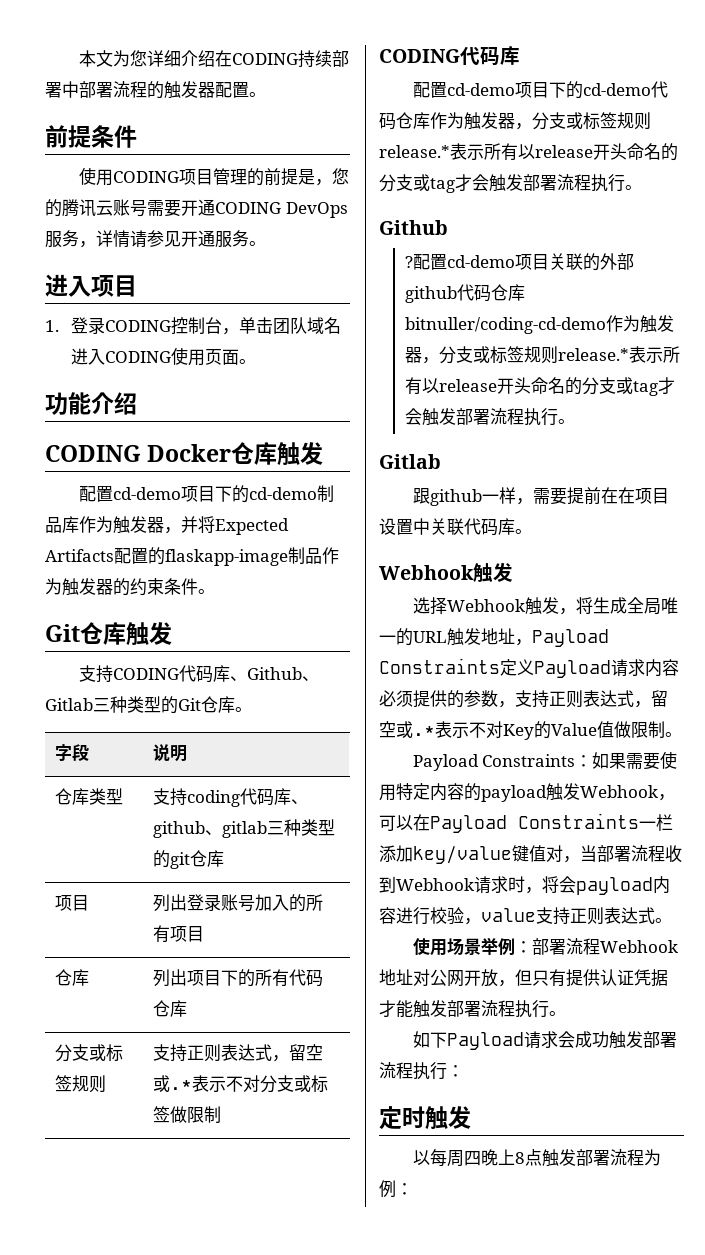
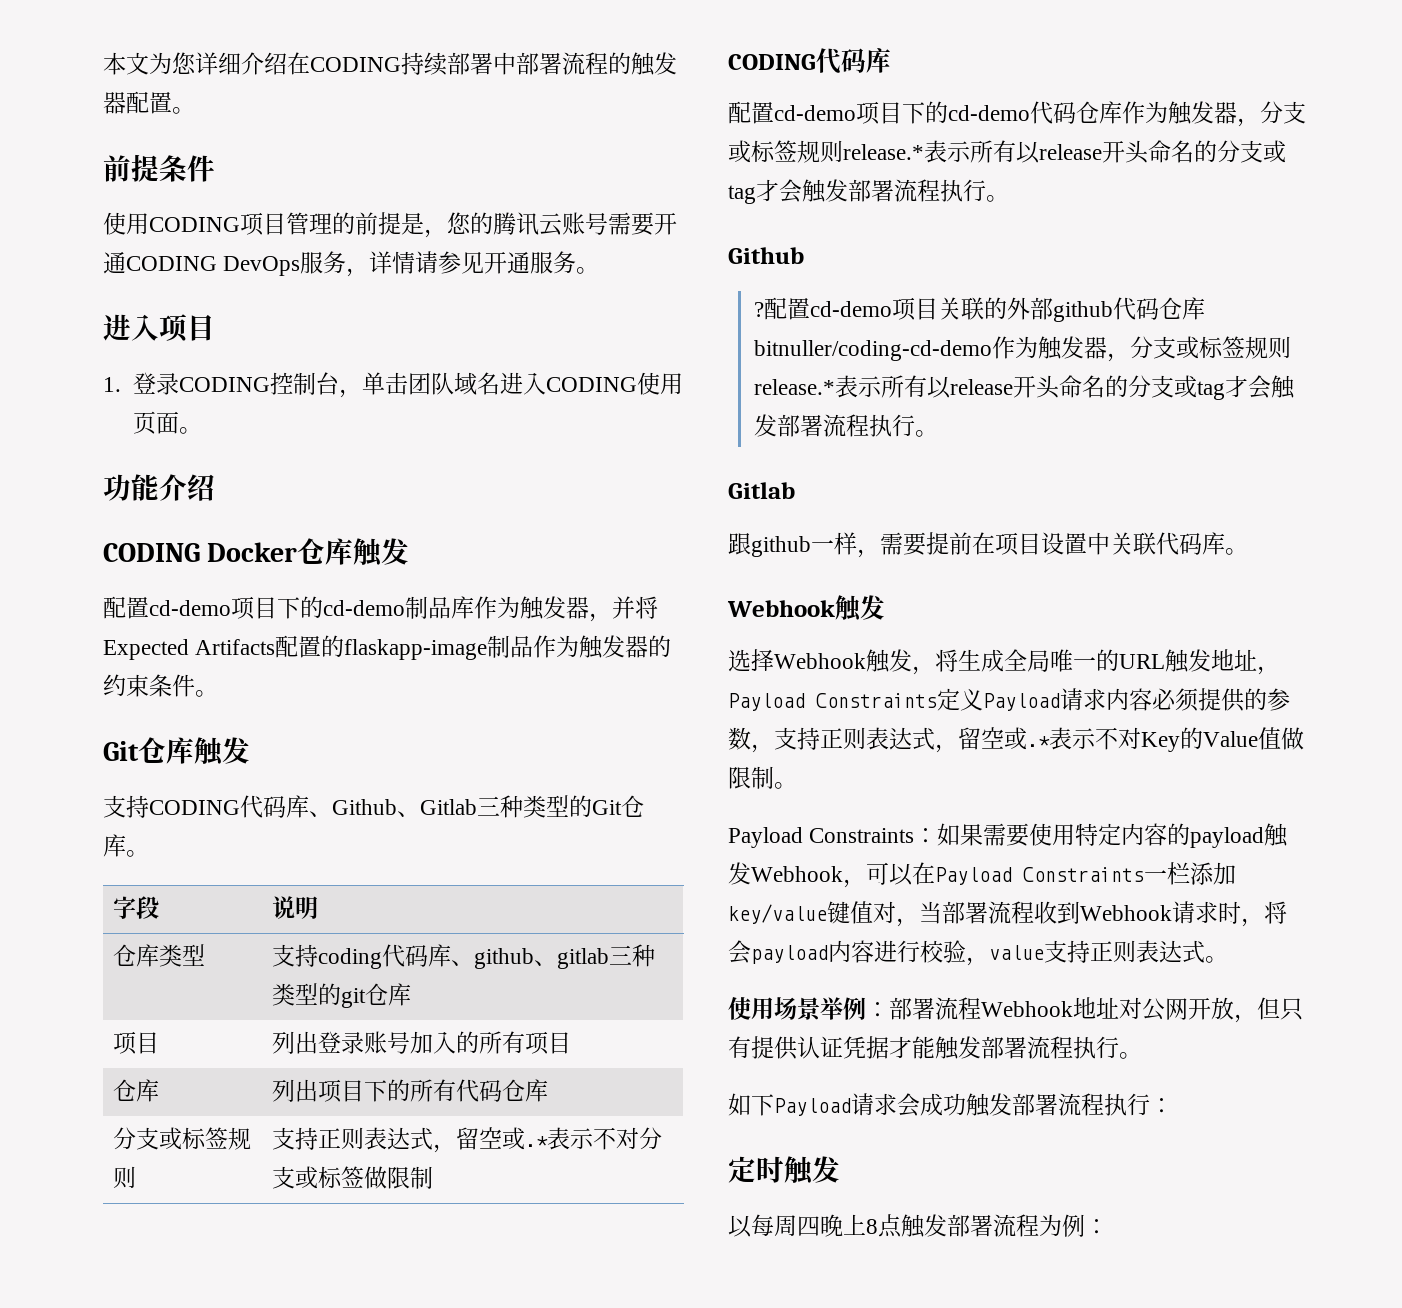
- 跟github一样，需要提前在在项目设置中关联代码库。
+ 跟github一样，需要提前在项目设置中关联代码库。

